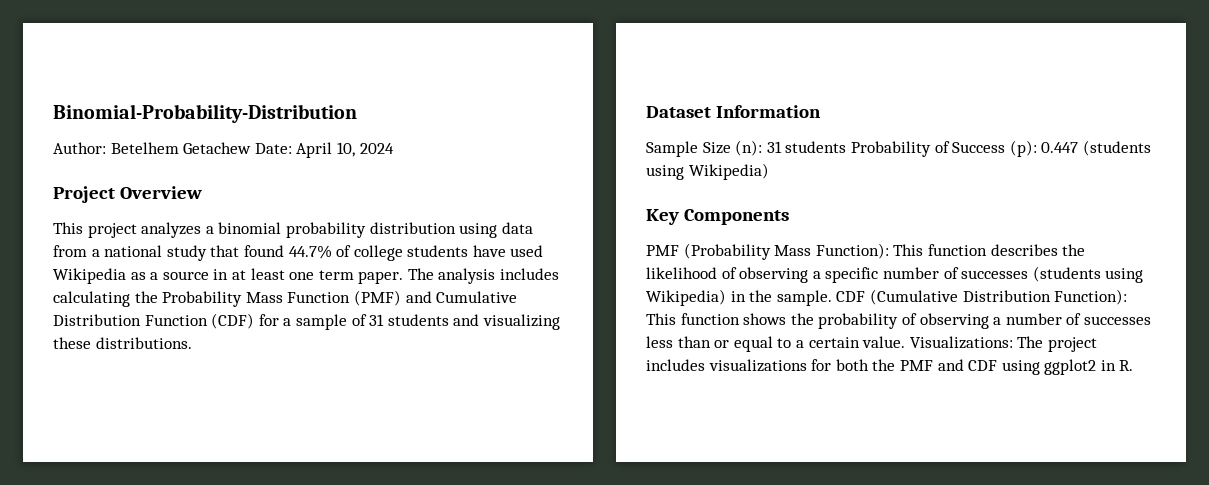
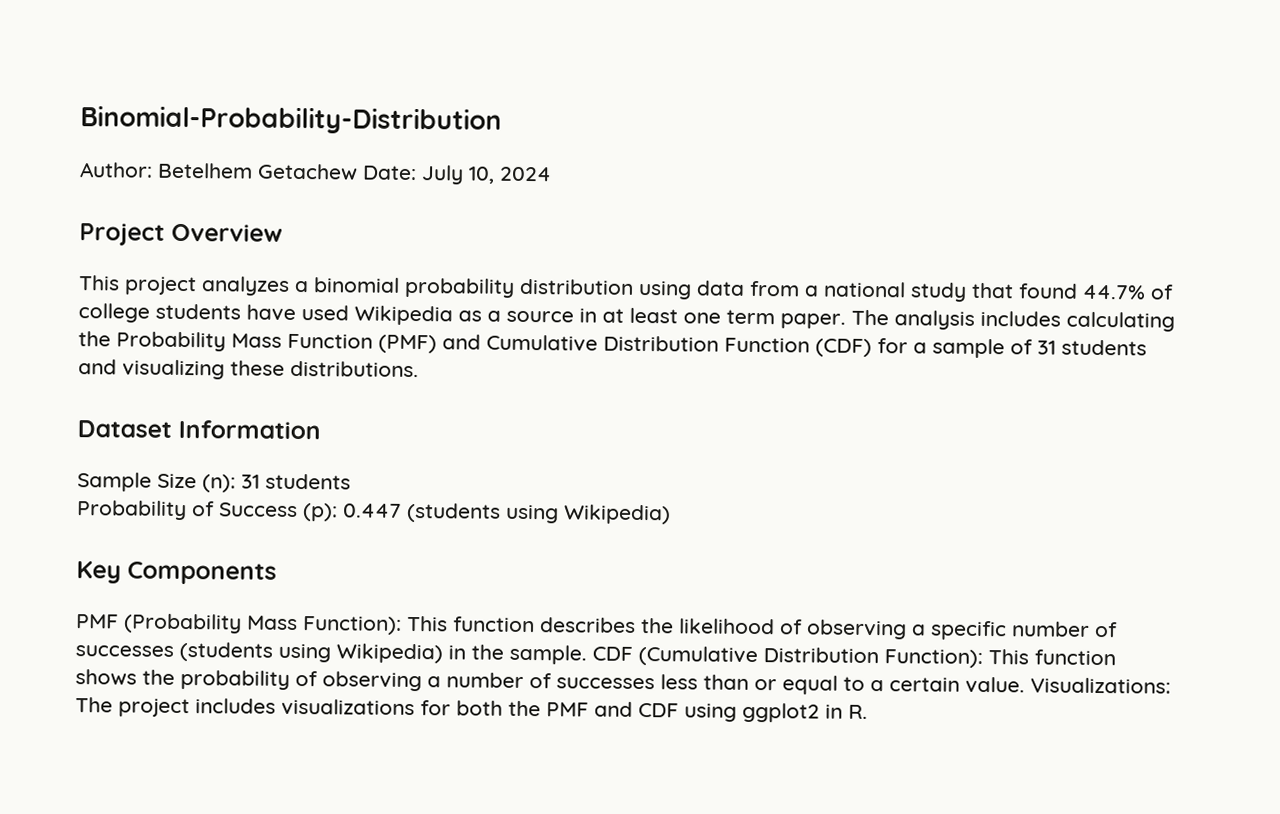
- Author: Betelhem Getachew Date: April 10, 2024
+ Author: Betelhem Getachew Date: July 10, 2024
- Sample Size (n): 31 students Probability of Success (p): 0.447 (students using Wikipedia)
+ Sample Size (n): 31 students
+ Probability of Success (p): 0.447 (students using Wikipedia)

